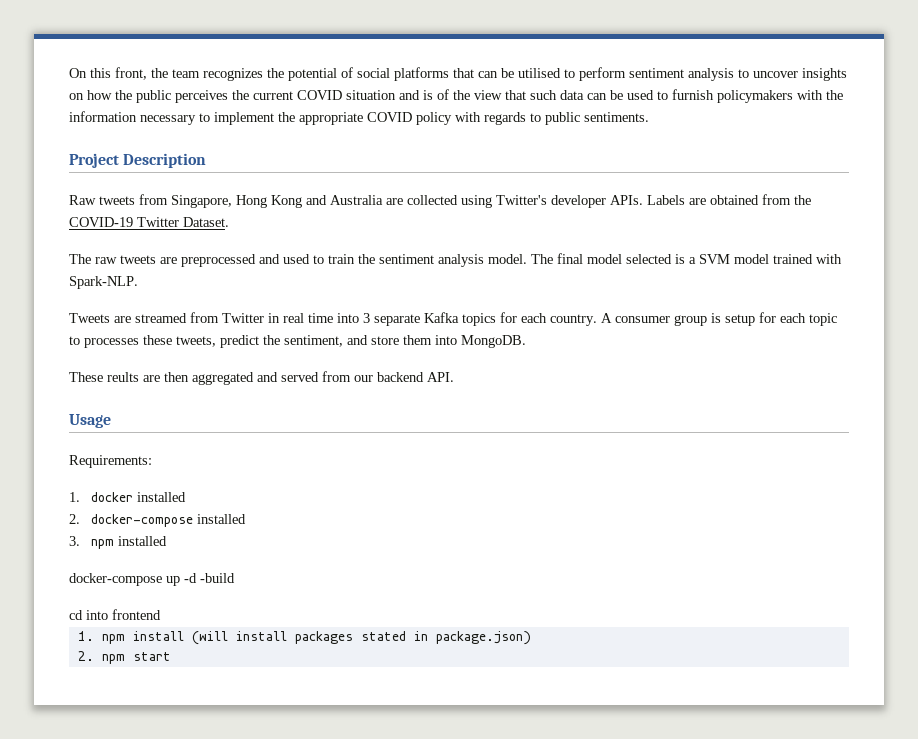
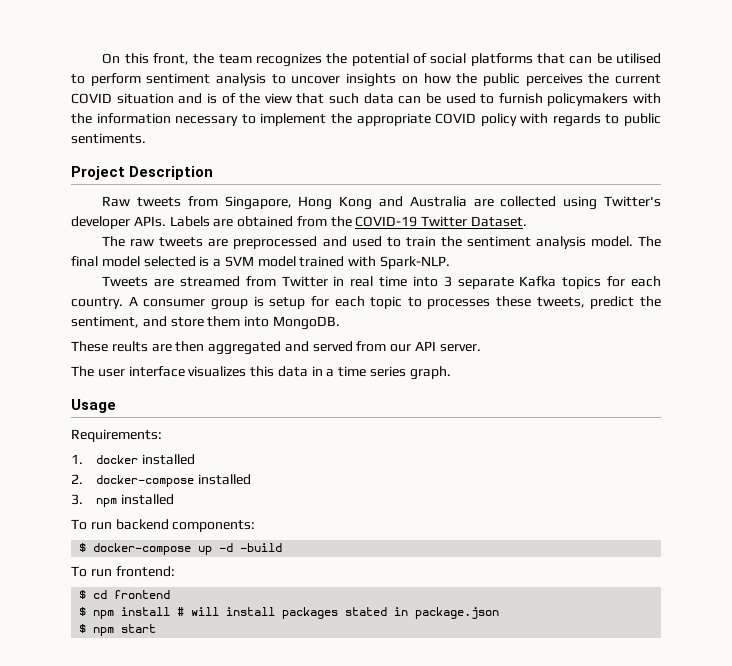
- These reults are then aggregated and served from our backend API.
+ These reults are then aggregated and served from our API server.
+ The user interface visualizes this data in a time series graph.
- docker-compose up -d -build
+ To run backend components:
+ $ docker-compose up -d -build
- cd into frontend
+ To run frontend:
+ $ cd frontend
- 1. npm install (will install packages stated in package.json)
- 2. npm start
+ $ npm install # will install packages stated in package.json
+ $ npm start

